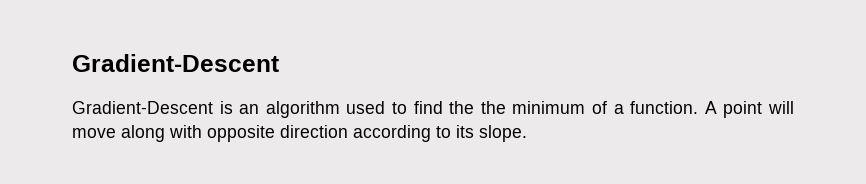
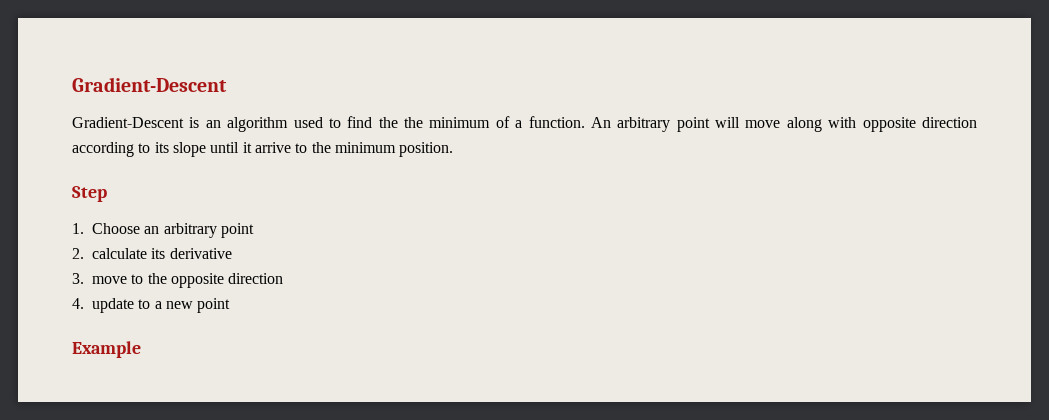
- A point will move along with opposite direction according to its slope.
+ An arbitrary point will move along with opposite direction according to its slope until it arrive to the minimum position.
+ Step
+ 1. Choose an arbitrary point
+ 2. calculate its derivative
+ 3. move to the opposite direction
+ 4. update to a new point
+ Example

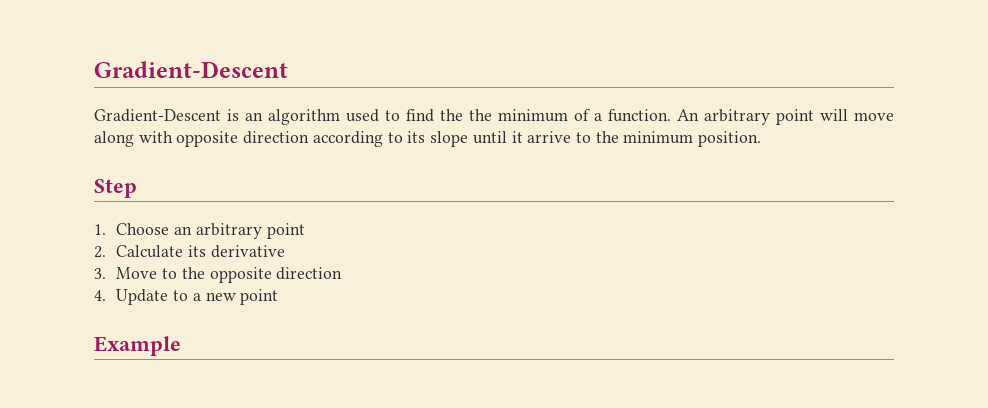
- 2. calculate its derivative
+ 2. Calculate its derivative
- 3. move to the opposite direction
+ 3. Move to the opposite direction
- 4. update to a new point
+ 4. Update to a new point

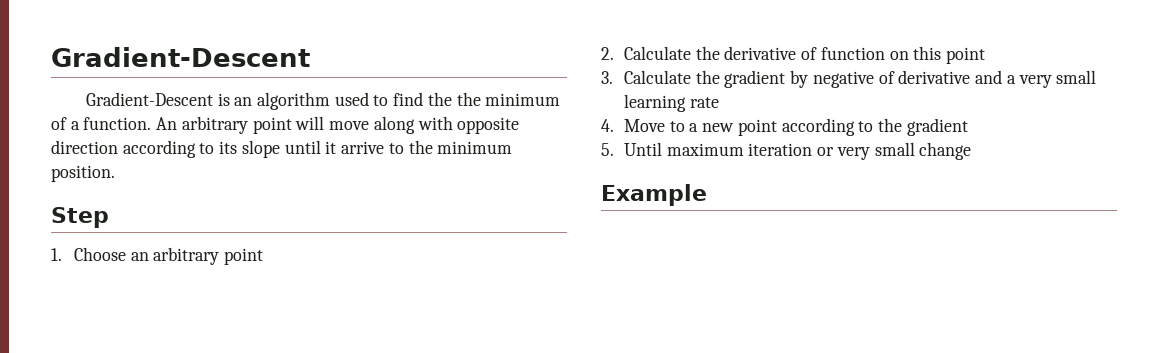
- 2. Calculate its derivative
- 3. Move to the opposite direction
- 4. Update to a new point
+ 2. Calculate the derivative of function on this point
+ 3. Calculate the gradient by negative of derivative and a very small learning rate
+ 4. Move to a new point according to the gradient
+ 5. Until maximum iteration or very small change

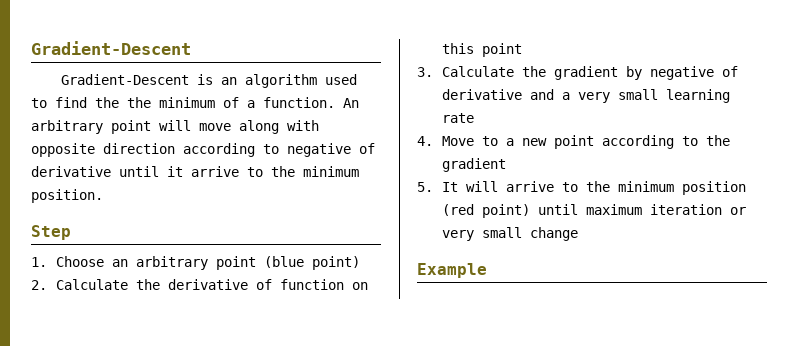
- An arbitrary point will move along with opposite direction according to its slope until it arrive to the minimum position.
+ An arbitrary point will move along with opposite direction according to negative of derivative until it arrive to the minimum position.
- 1. Choose an arbitrary point
+ 1. Choose an arbitrary point (blue point)
- 5. Until maximum iteration or very small change
+ 5. It will arrive to the minimum position (red point) until maximum iteration or very small change

